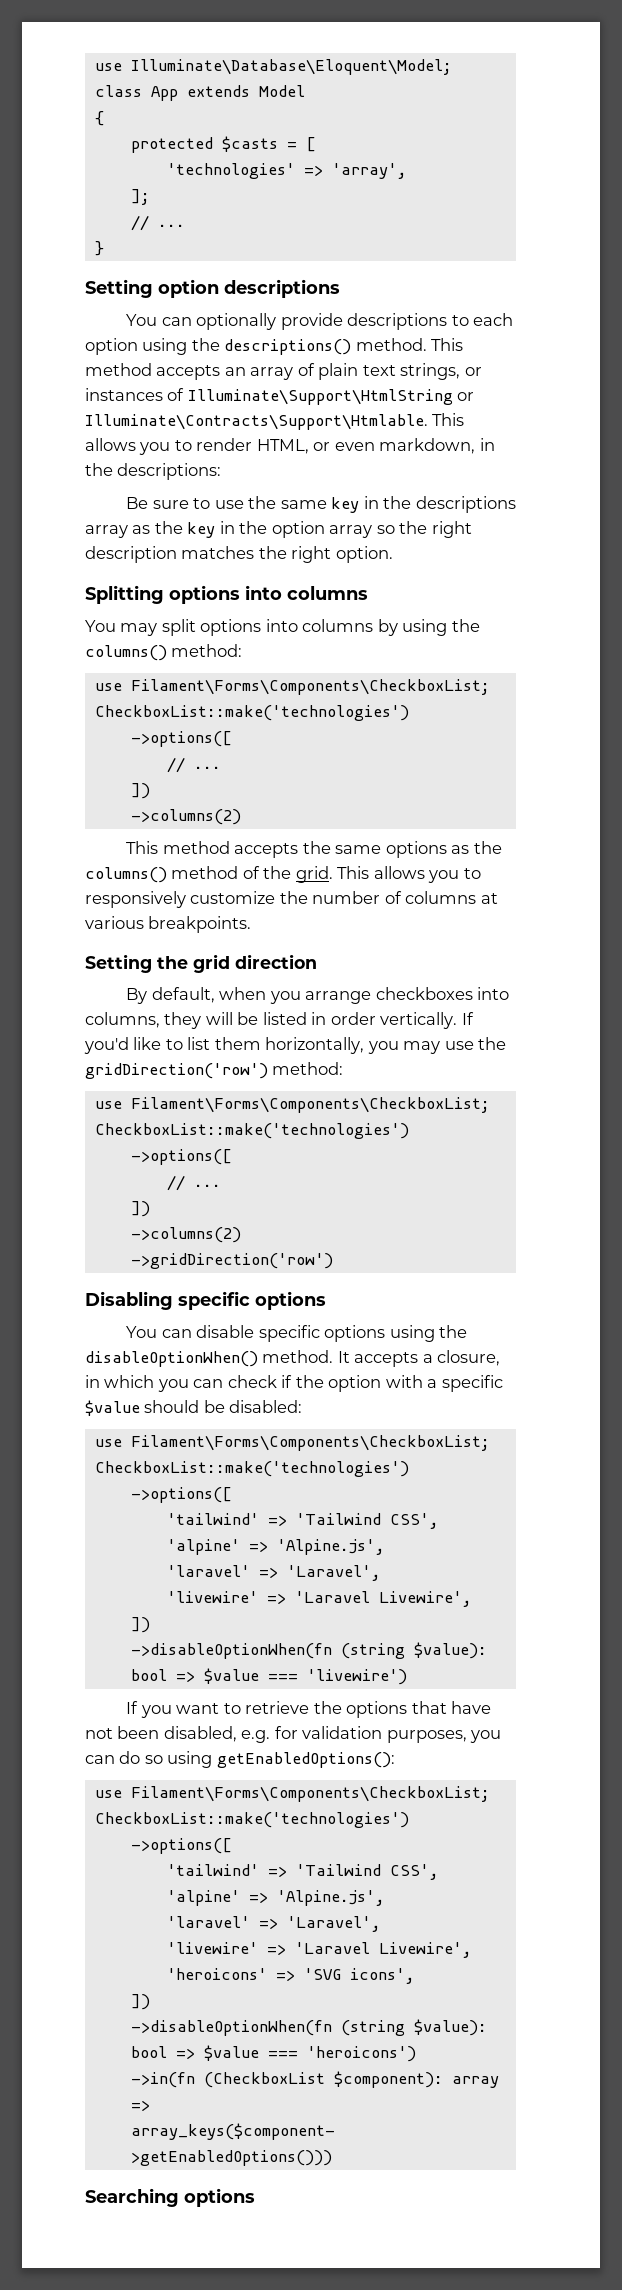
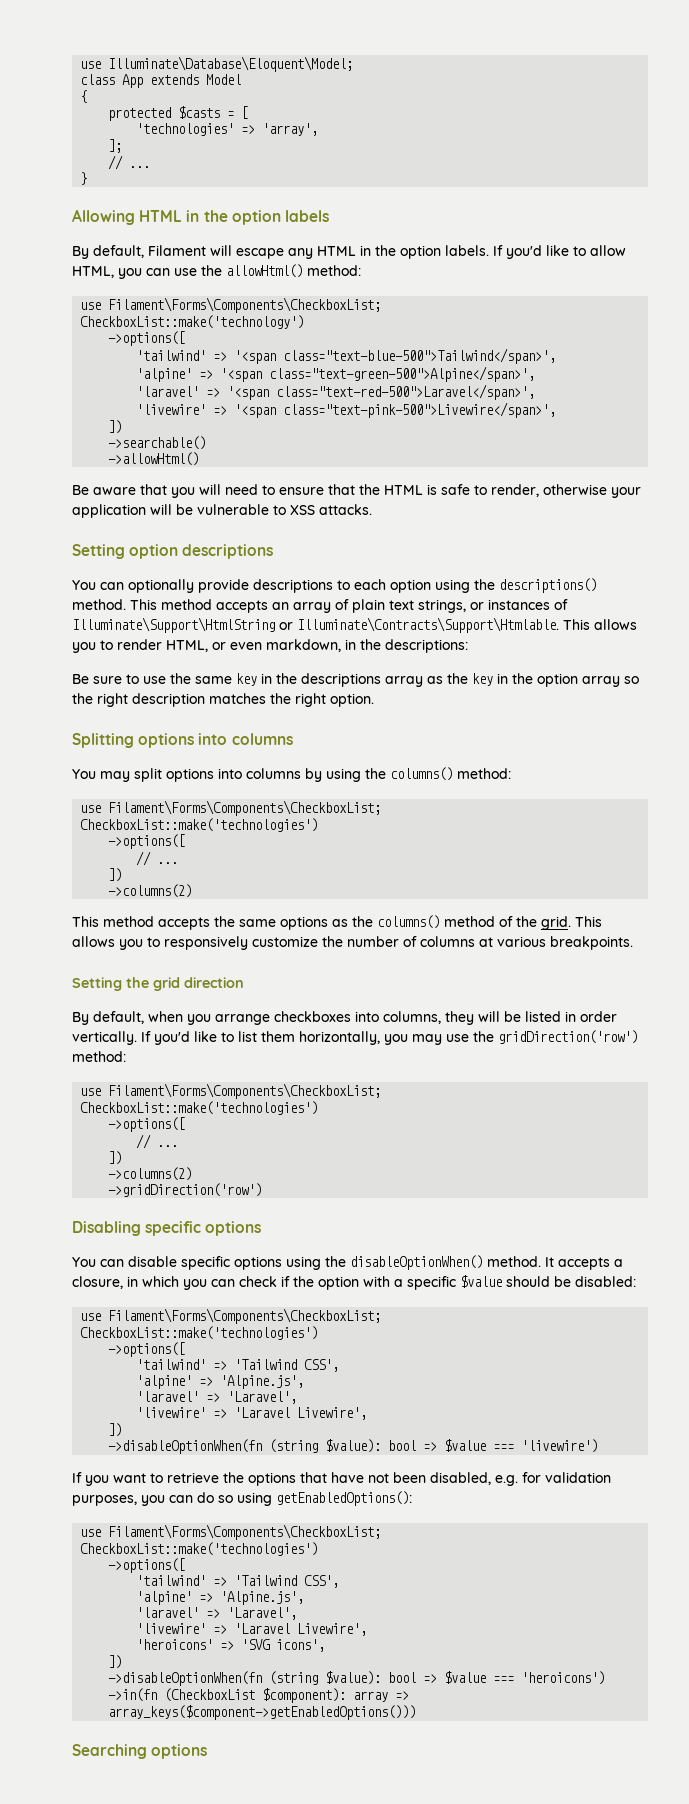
+ Allowing HTML in the option labels
+ By default, Filament will escape any HTML in the option labels. If you'd like to allow HTML, you can use the allowHtml() method:
+ use Filament\Forms\Components\CheckboxList;
+ CheckboxList::make('technology')
+ ->options([
+ 'tailwind' => '<span class="text-blue-500">Tailwind</span>',
+ 'alpine' => '<span class="text-green-500">Alpine</span>',
+ 'laravel' => '<span class="text-red-500">Laravel</span>',
+ 'livewire' => '<span class="text-pink-500">Livewire</span>',
+ ])
+ ->searchable()
+ ->allowHtml()
+ Be aware that you will need to ensure that the HTML is safe to render, otherwise your application will be vulnerable to XSS attacks.

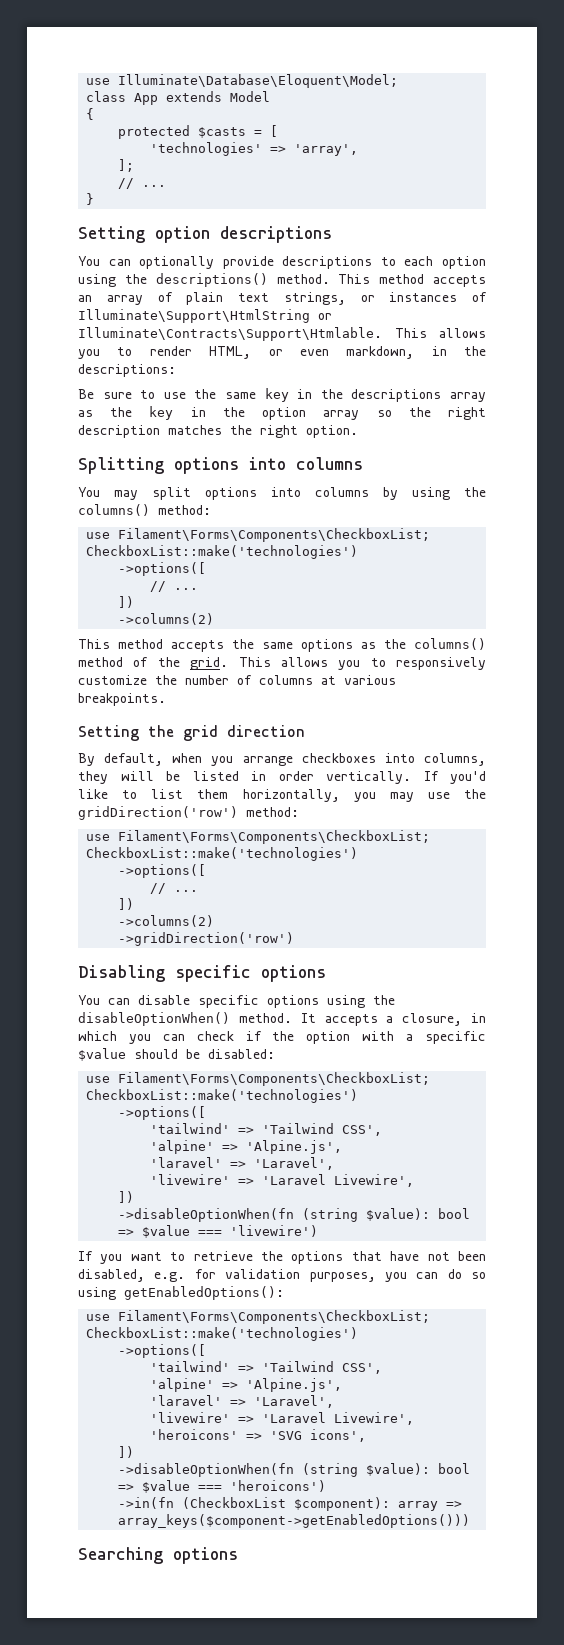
- Allowing HTML in the option labels
- By default, Filament will escape any HTML in the option labels. If you'd like to allow HTML, you can use the allowHtml() method:
- use Filament\Forms\Components\CheckboxList;
- CheckboxList::make('technology')
- ->options([
- 'tailwind' => '<span class="text-blue-500">Tailwind</span>',
- 'alpine' => '<span class="text-green-500">Alpine</span>',
- 'laravel' => '<span class="text-red-500">Laravel</span>',
- 'livewire' => '<span class="text-pink-500">Livewire</span>',
- ])
- ->searchable()
- ->allowHtml()
- Be aware that you will need to ensure that the HTML is safe to render, otherwise your application will be vulnerable to XSS attacks.

